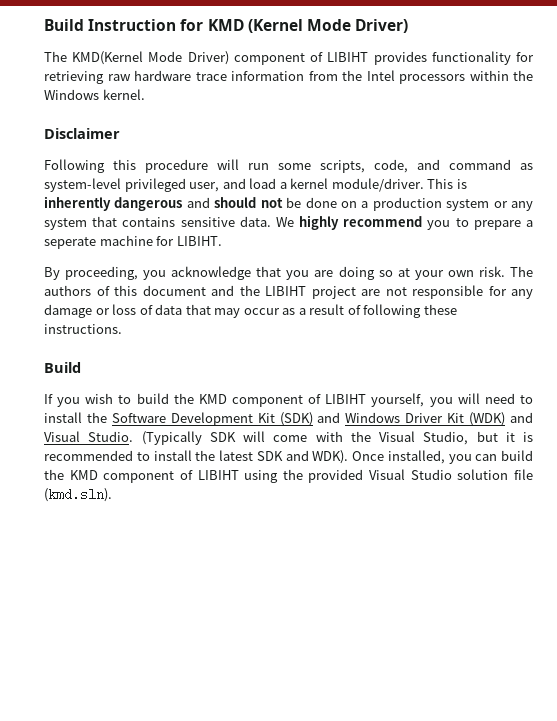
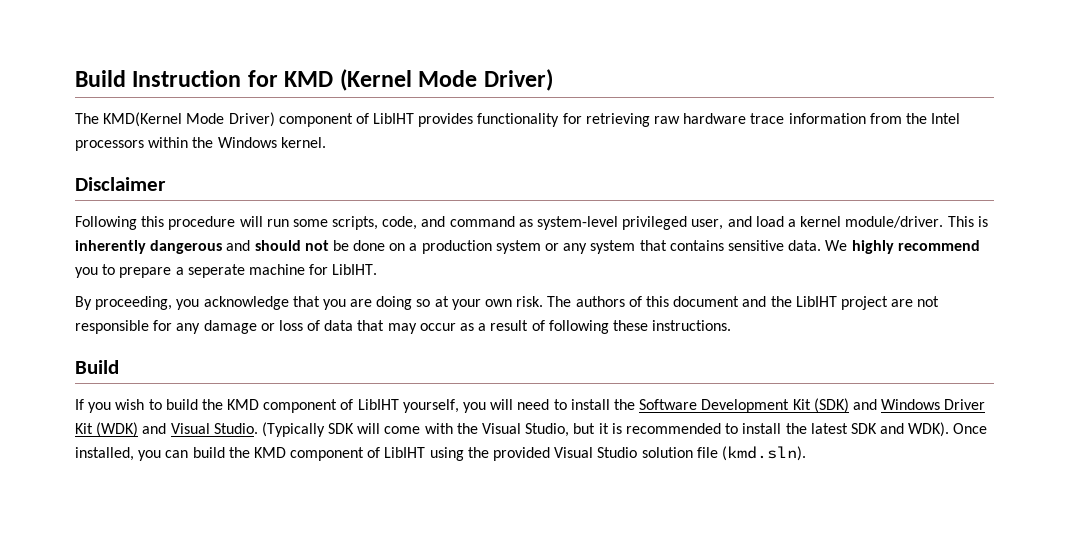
- The KMD(Kernel Mode Driver) component of LIBIHT provides functionality for retrieving raw hardware trace information from the Intel processors within the Windows kernel.
+ The KMD(Kernel Mode Driver) component of LibIHT provides functionality for retrieving raw hardware trace information from the Intel processors within the Windows kernel.
- We highly recommend you to prepare a seperate machine for LIBIHT.
+ We highly recommend you to prepare a seperate machine for LibIHT.
- The authors of this document and the LIBIHT project are not responsible for any damage or loss of data that may occur as a result of following these instructions.
+ The authors of this document and the LibIHT project are not responsible for any damage or loss of data that may occur as a result of following these instructions.
- If you wish to build the KMD component of LIBIHT yourself, you will need to install the Software Development Kit (SDK) and Windows Driver Kit (WDK) and Visual Studio.
+ If you wish to build the KMD component of LibIHT yourself, you will need to install the Software Development Kit (SDK) and Windows Driver Kit (WDK) and Visual Studio.
- Once installed, you can build the KMD component of LIBIHT using the provided Visual Studio solution file (kmd.sln).
+ Once installed, you can build the KMD component of LibIHT using the provided Visual Studio solution file (kmd.sln).

